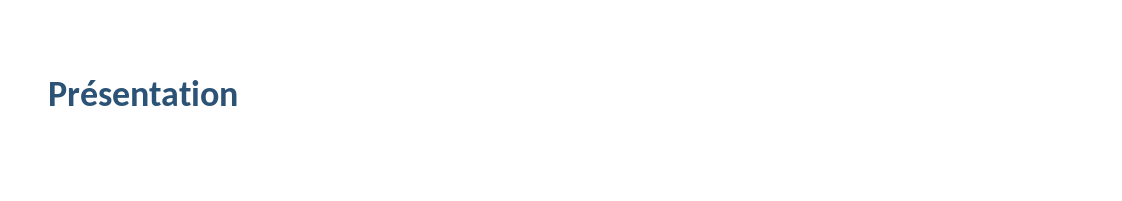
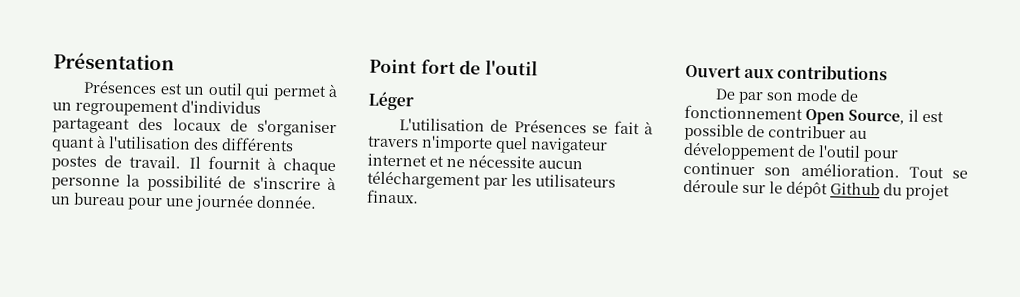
+ Présences est un outil qui permet à un regroupement d'individus partageant des locaux de s'organiser quant à l'utilisation des différents postes de travail. Il fournit à chaque personne la possibilité de s'inscrire à un bureau pour une journée donnée.
+ Point fort de l'outil
+ Léger
+ L'utilisation de Présences se fait à travers n'importe quel navigateur internet et ne nécessite aucun téléchargement par les utilisateurs finaux.
+ Ouvert aux contributions
+ De par son mode de fonctionnement Open Source, il est possible de contribuer au développement de l'outil pour continuer son amélioration. Tout se déroule sur le dépôt Github du projet

